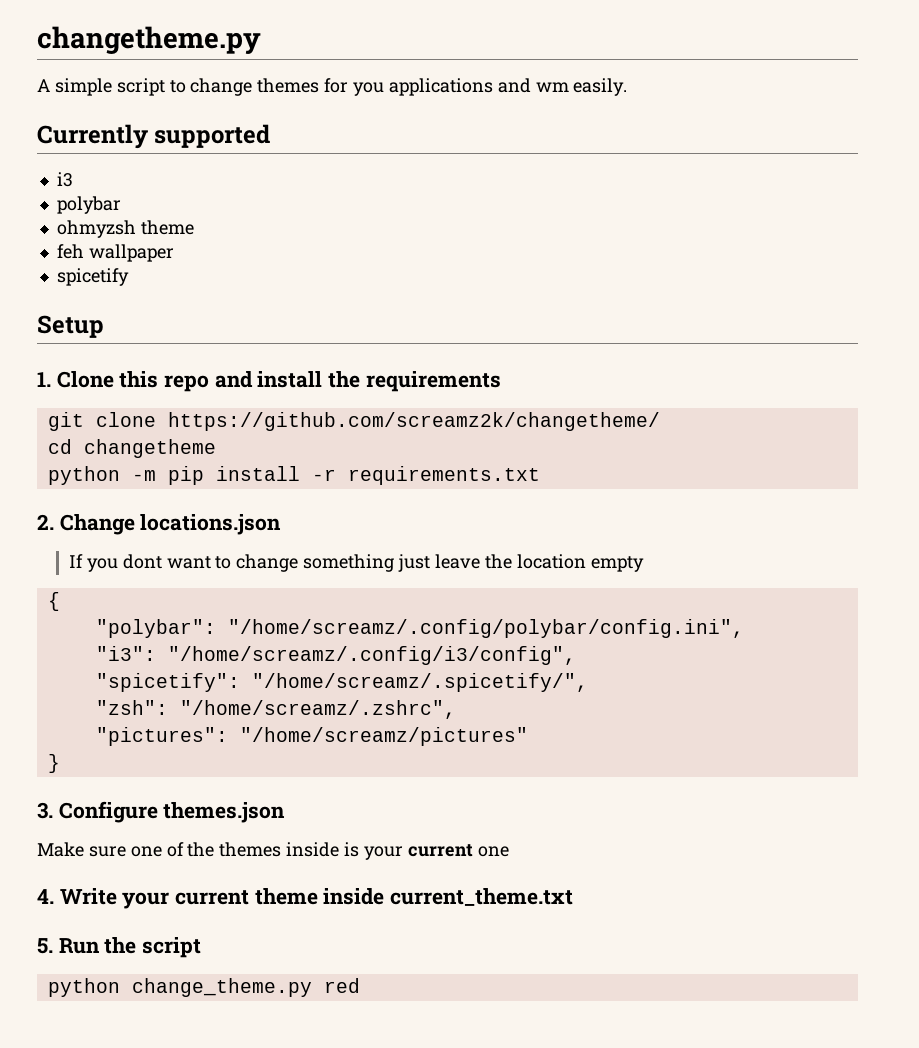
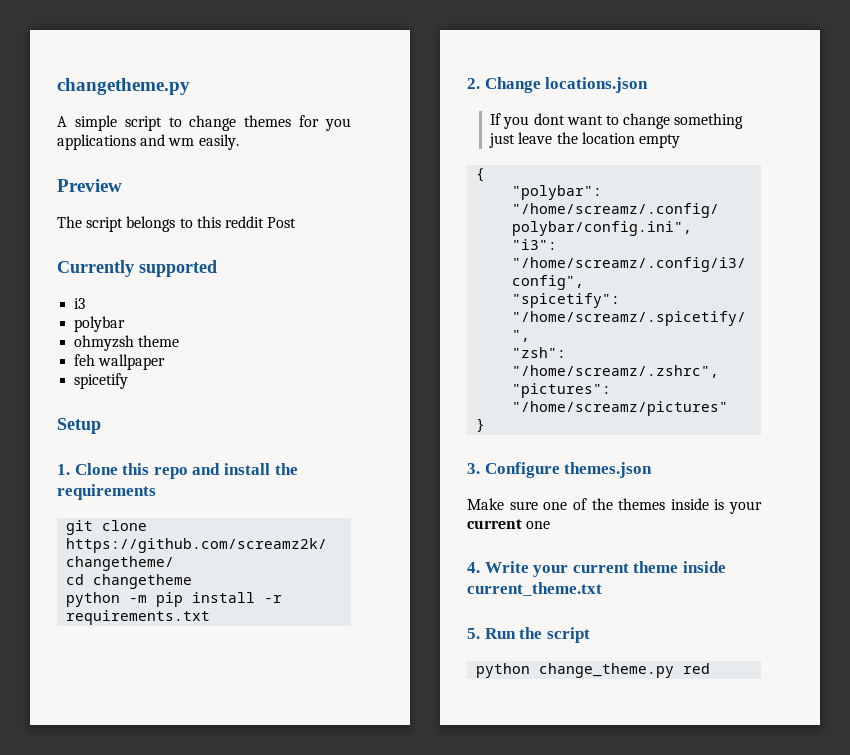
+ Preview
+ The script belongs to this reddit Post

